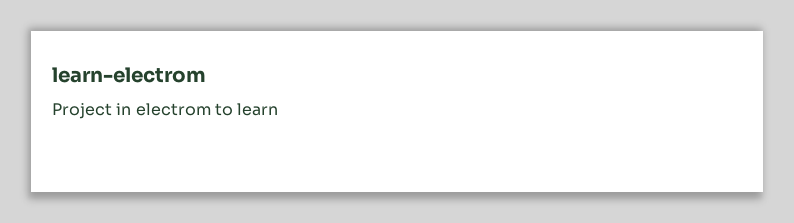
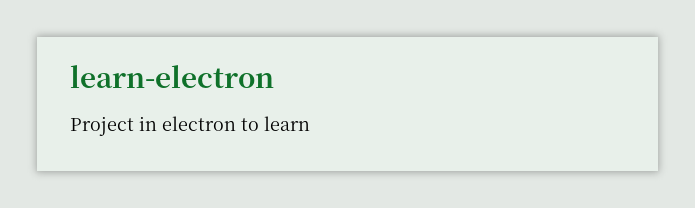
- learn-electrom
+ learn-electron
- Project in electrom to learn
+ Project in electron to learn

